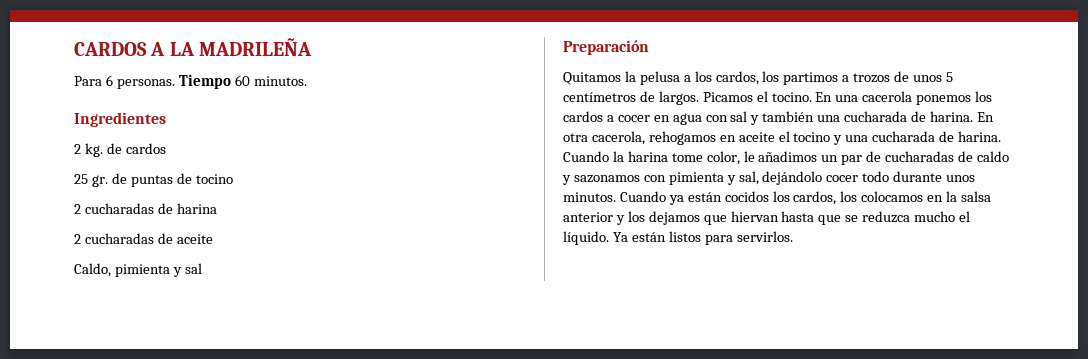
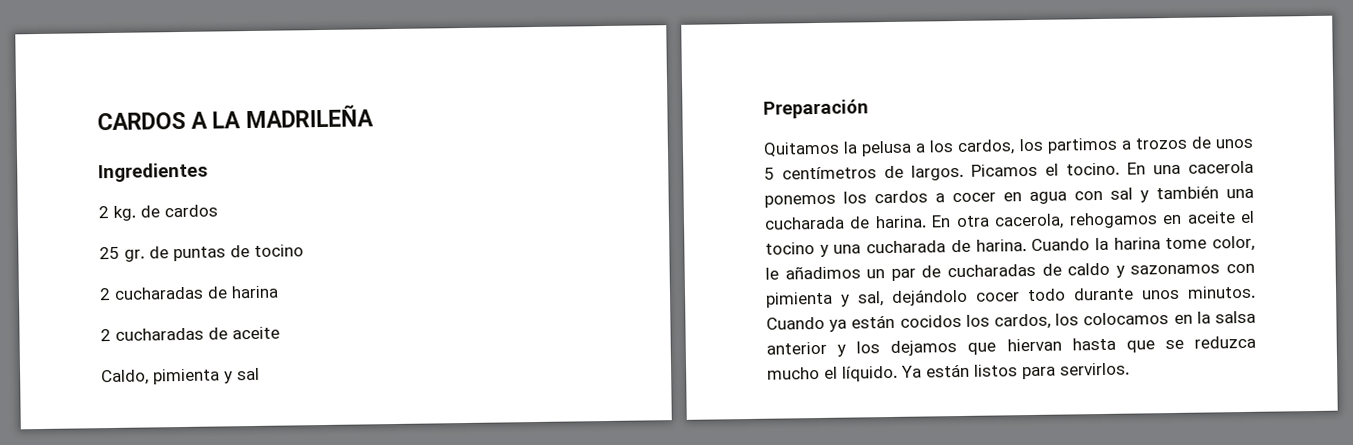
- Para 6 personas. Tiempo 60 minutos.

